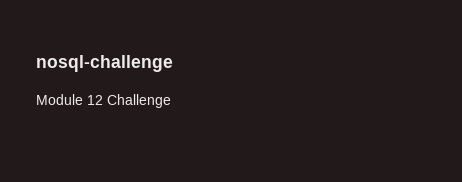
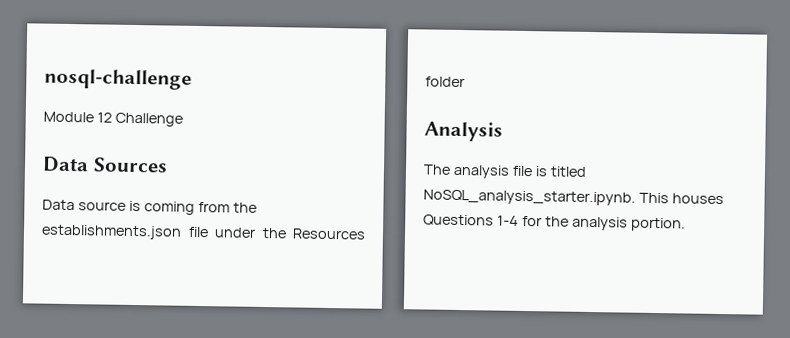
+ Data Sources
+ Data source is coming from the establishments.json file under the Resources folder
+ Analysis
+ The analysis file is titled NoSQL_analysis_starter.ipynb. This houses Questions 1-4 for the analysis portion.

